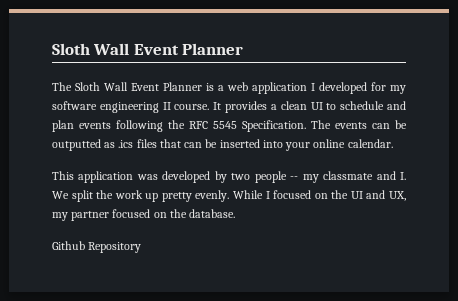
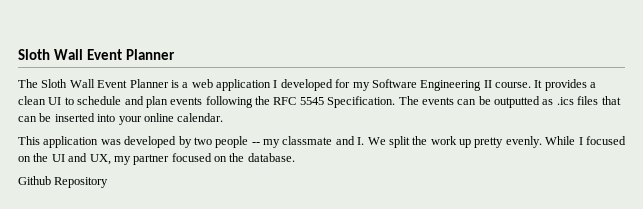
- The Sloth Wall Event Planner is a web application I developed for my software engineering II course.
+ The Sloth Wall Event Planner is a web application I developed for my Software Engineering II course.

